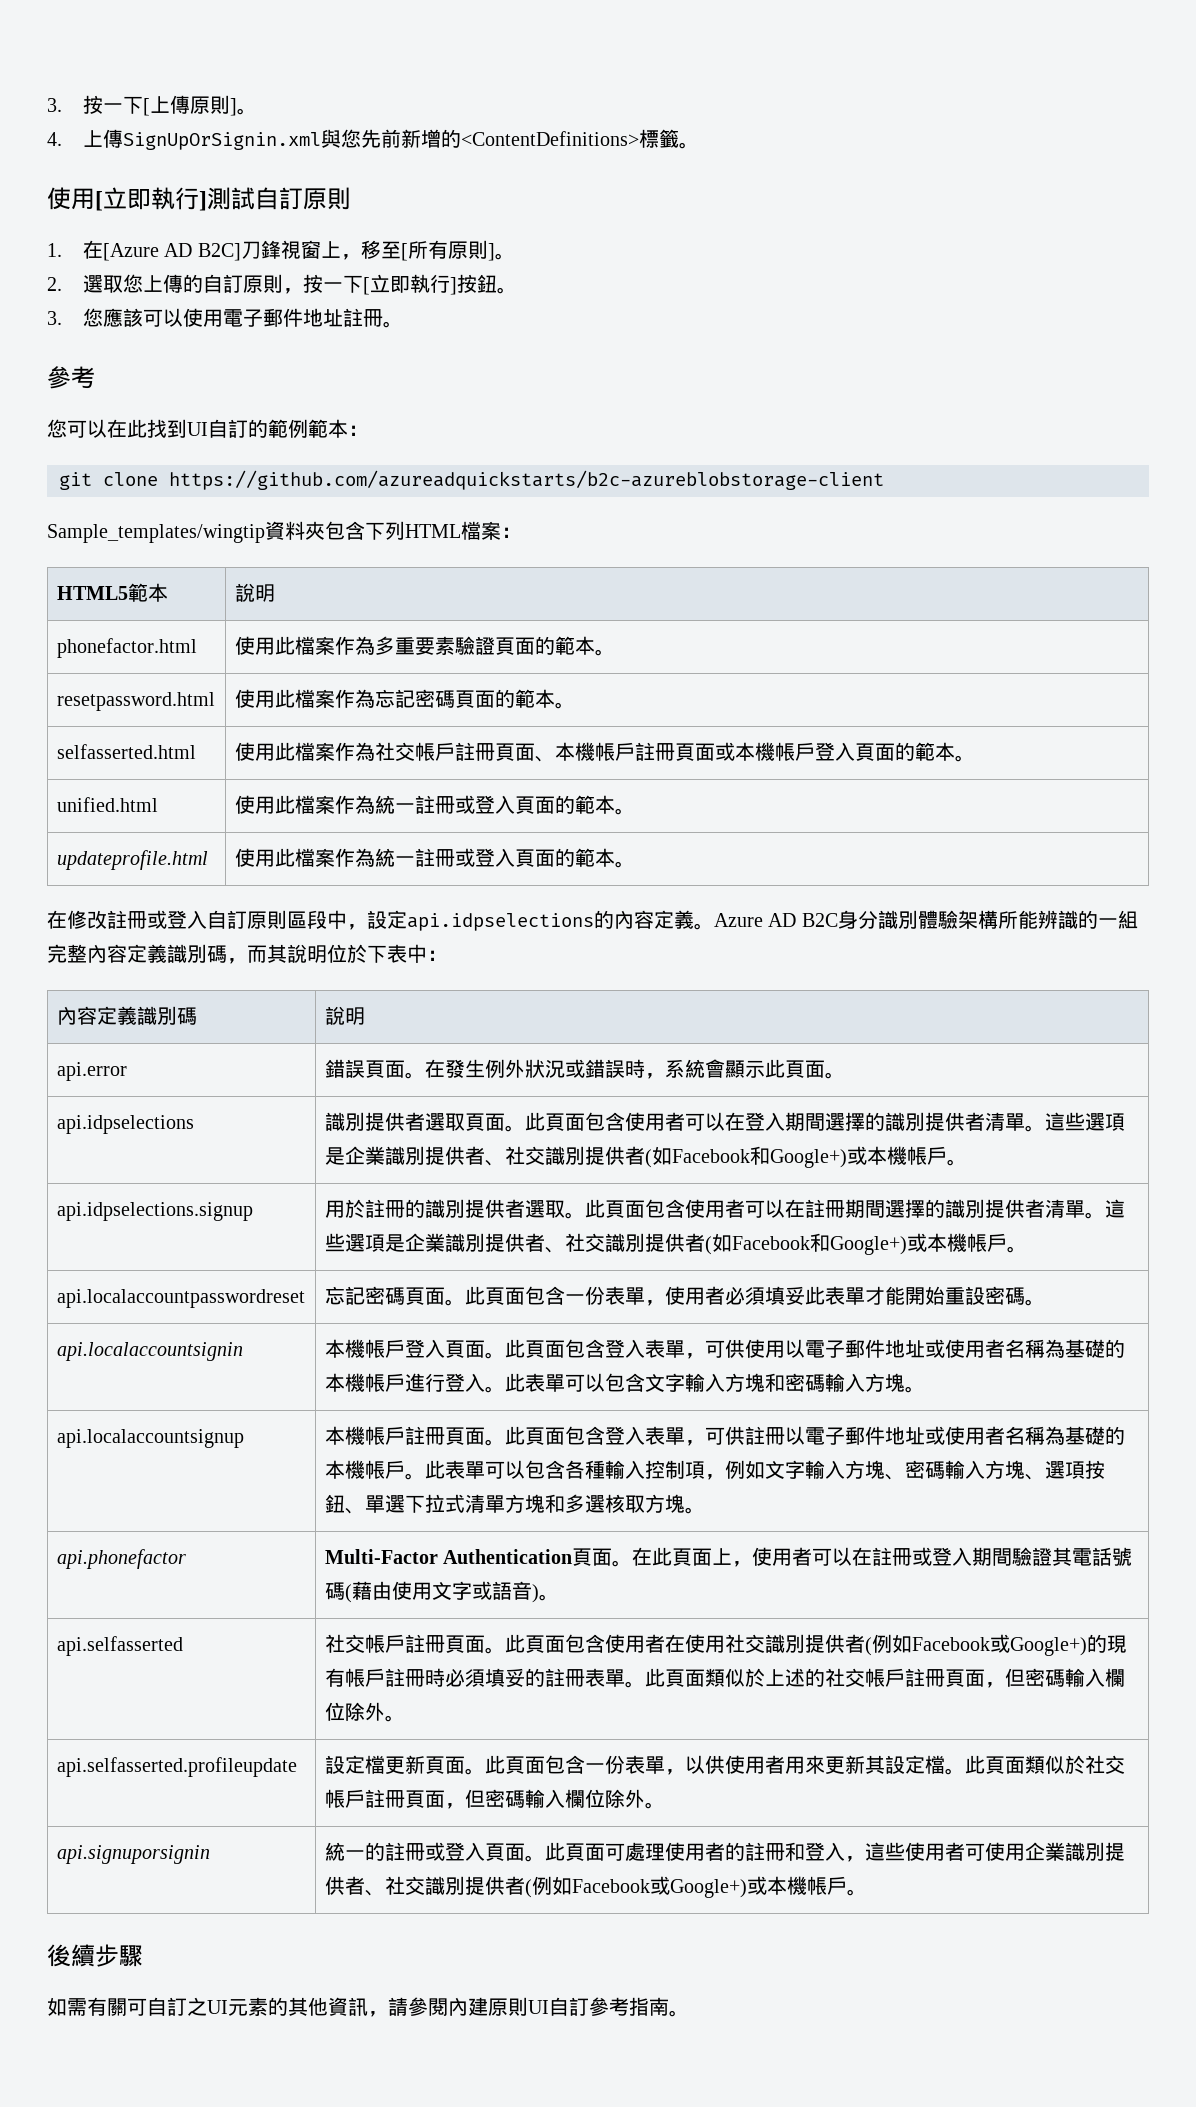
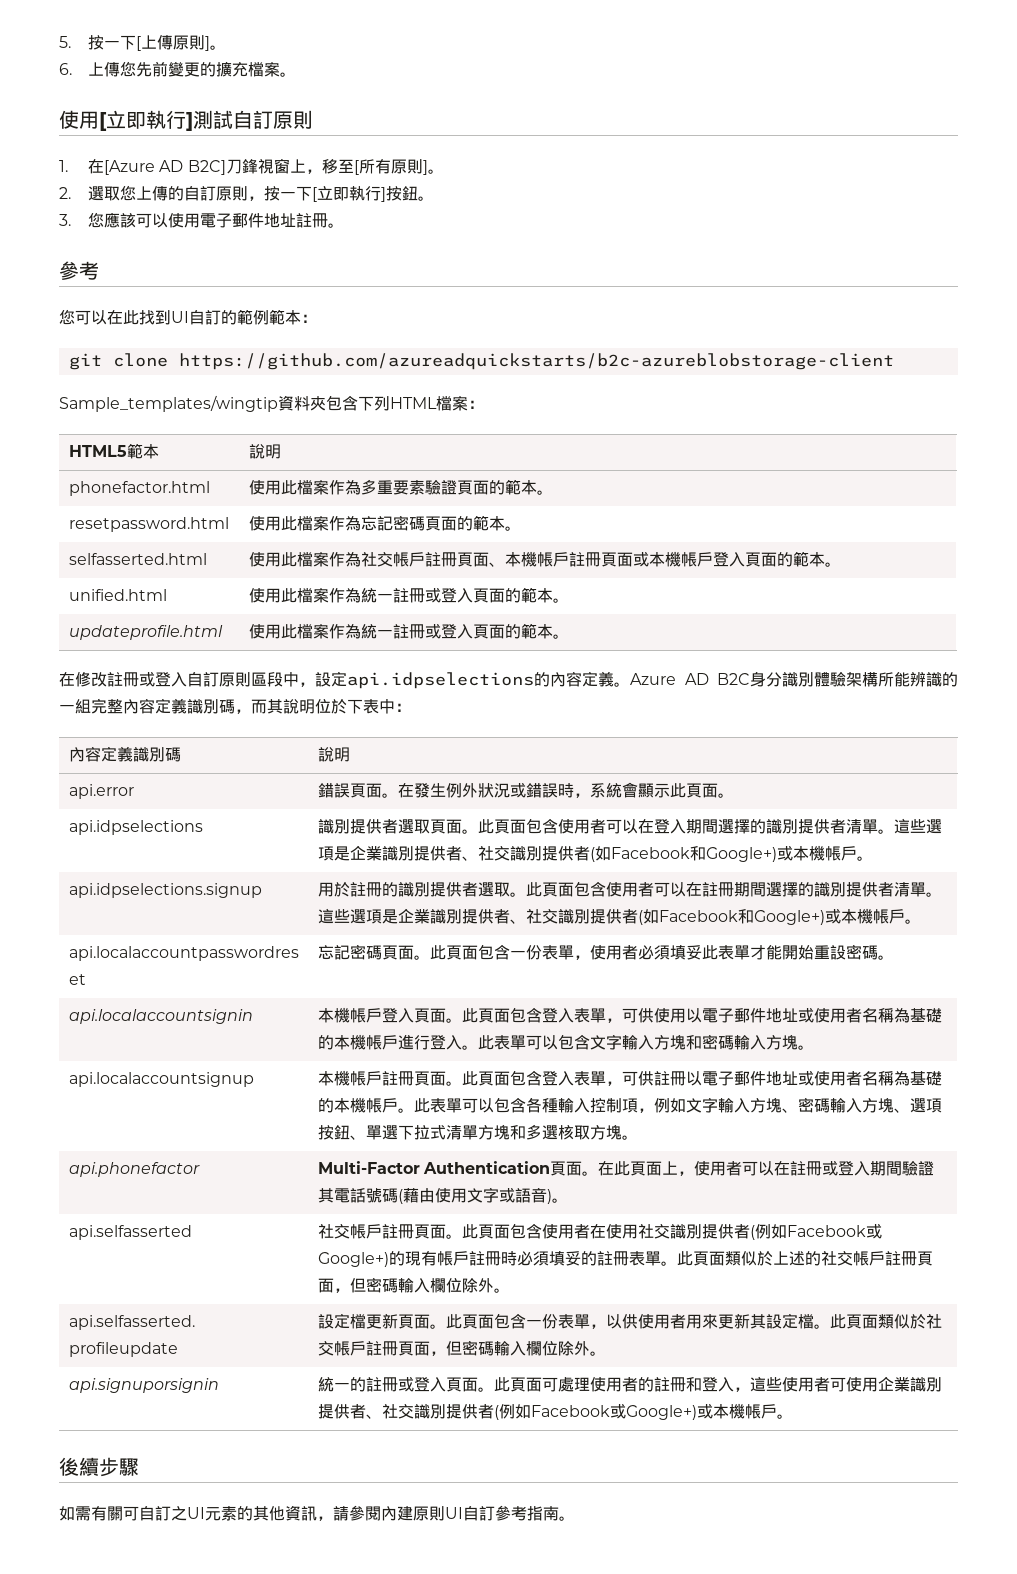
- 3.按一下[上傳原則]。
+ 5.按一下[上傳原則]。
- 4.上傳SignUpOrSignin.xml與您先前新增的<ContentDefinitions>標籤。
+ 6.上傳您先前變更的擴充檔案。

